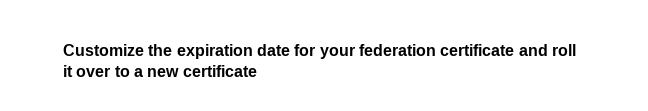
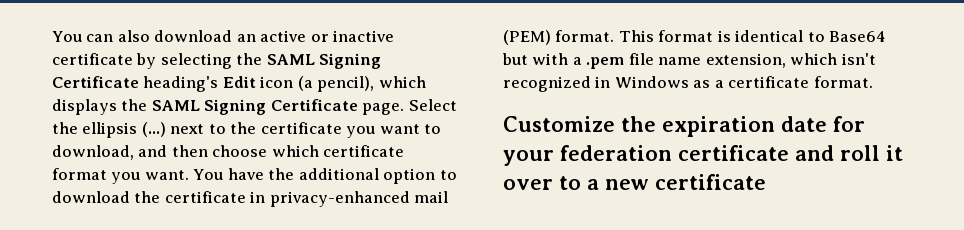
+ You can also download an active or inactive certificate by selecting the SAML Signing Certificate heading's Edit icon (a pencil), which displays the SAML Signing Certificate page. Select the ellipsis (...) next to the certificate you want to download, and then choose which certificate format you want. You have the additional option to download the certificate in privacy-enhanced mail (PEM) format. This format is identical to Base64 but with a .pem file name extension, which isn't recognized in Windows as a certificate format.

